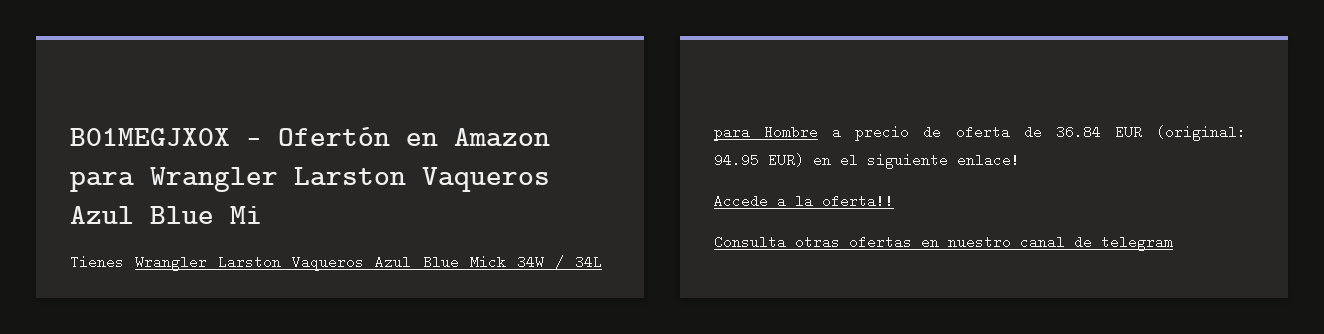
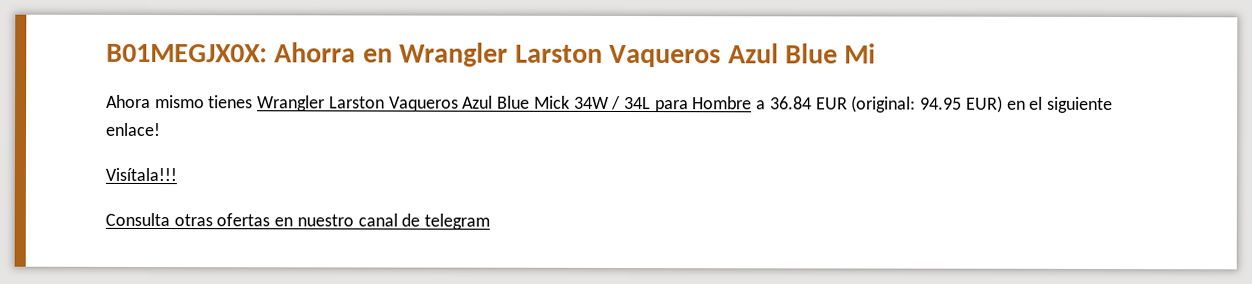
- B01MEGJX0X - Ofertón en Amazon para Wrangler Larston Vaqueros Azul Blue Mi
+ B01MEGJX0X: Ahorra en Wrangler Larston Vaqueros Azul Blue Mi
- Tienes Wrangler Larston Vaqueros Azul Blue Mick 34W / 34L para Hombre a precio de oferta de 36.84 EUR (original: 94.95 EUR) en el siguiente enlace!
+ Ahora mismo tienes Wrangler Larston Vaqueros Azul Blue Mick 34W / 34L para Hombre a 36.84 EUR (original: 94.95 EUR) en el siguiente enlace!
- Accede a la oferta!!
+ Visítala!!!

